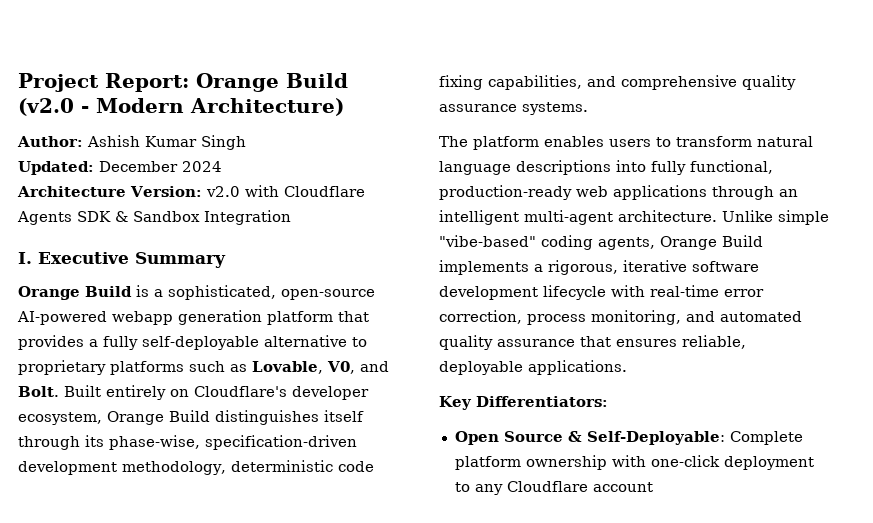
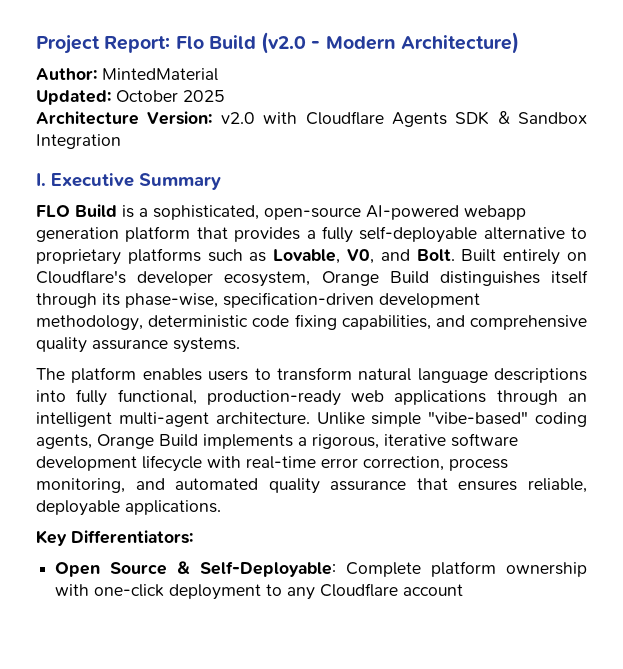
- Project Report: Orange Build (v2.0 - Modern Architecture)
+ Project Report: Flo Build (v2.0 - Modern Architecture)
- Author: Ashish Kumar Singh
+ Author: MintedMaterial
- Updated: December 2024
+ Updated: October 2025
- Orange Build is a sophisticated, open-source AI-powered webapp generation platform that provides a fully self-deployable alternative to proprietary platforms such as Lovable, V0, and Bolt.
+ FLO Build is a sophisticated, open-source AI-powered webapp generation platform that provides a fully self-deployable alternative to proprietary platforms such as Lovable, V0, and Bolt.

